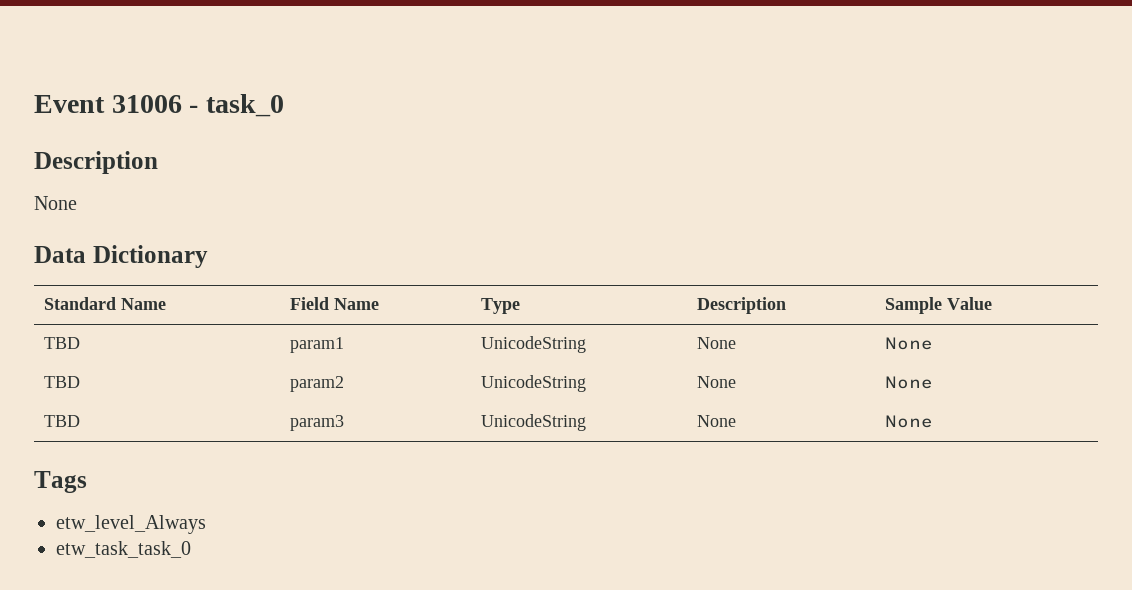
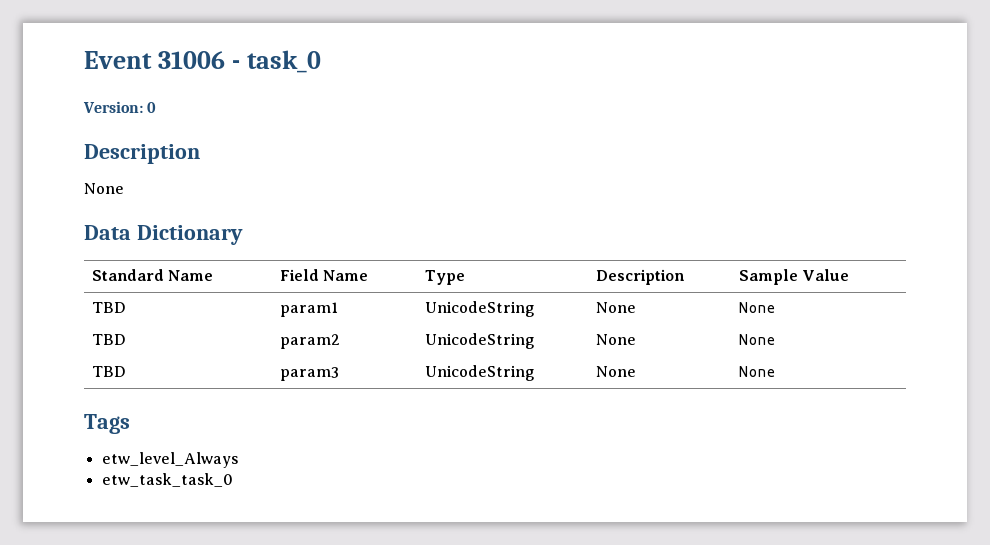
+ Version: 0

